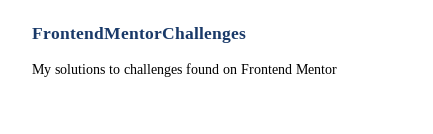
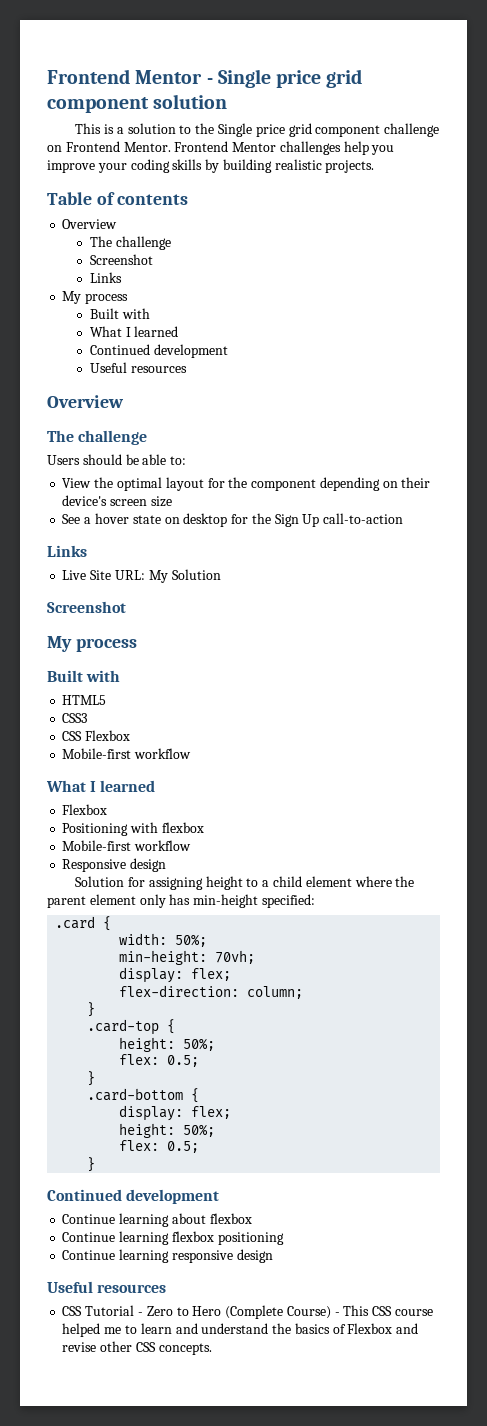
- FrontendMentorChallenges
- My solutions to challenges found on Frontend Mentor
+ Frontend Mentor - Single price grid component solution
+ This is a solution to the Single price grid component challenge on Frontend Mentor. Frontend Mentor challenges help you improve your coding skills by building realistic projects.
+ Table of contents
+ Overview
+ The challenge
+ Screenshot
+ Links
+ My process
+ Built with
+ What I learned
+ Continued development
+ Useful resources
+ Overview
+ The challenge
+ Users should be able to:
+ View the optimal layout for the component depending on their device's screen size
+ See a hover state on desktop for the Sign Up call-to-action
+ Links
+ Live Site URL: My Solution
+ Screenshot
+ My process
+ Built with
+ HTML5
+ CSS3
+ CSS Flexbox
+ Mobile-first workflow
+ What I learned
+ Flexbox
+ Positioning with flexbox
+ Mobile-first workflow
+ Responsive design
+ Solution for assigning height to a child element where the parent element only has min-height specified:
+ .card {
+ width: 50%;
+ min-height: 70vh;
+ display: flex;
+ flex-direction: column;
+ }
+ .card-top {
+ height: 50%;
+ flex: 0.5;
+ }
+ .card-bottom {
+ display: flex;
+ height: 50%;
+ flex: 0.5;
+ }
+ Continued development
+ Continue learning about flexbox
+ Continue learning flexbox positioning
+ Continue learning responsive design
+ Useful resources
+ CSS Tutorial - Zero to Hero (Complete Course) - This CSS course helped me to learn and understand the basics of Flexbox and revise other CSS concepts.

